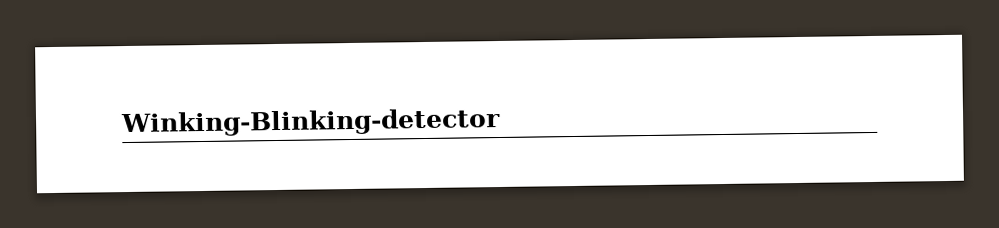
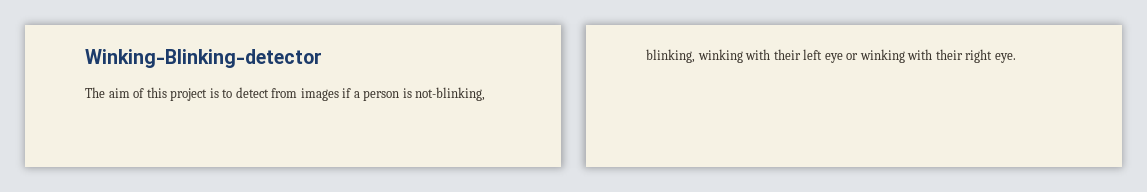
+ The aim of this project is to detect from images if a person is not-blinking, blinking, winking with their left eye or winking with their right eye.

